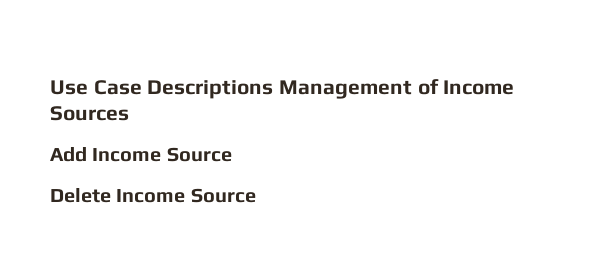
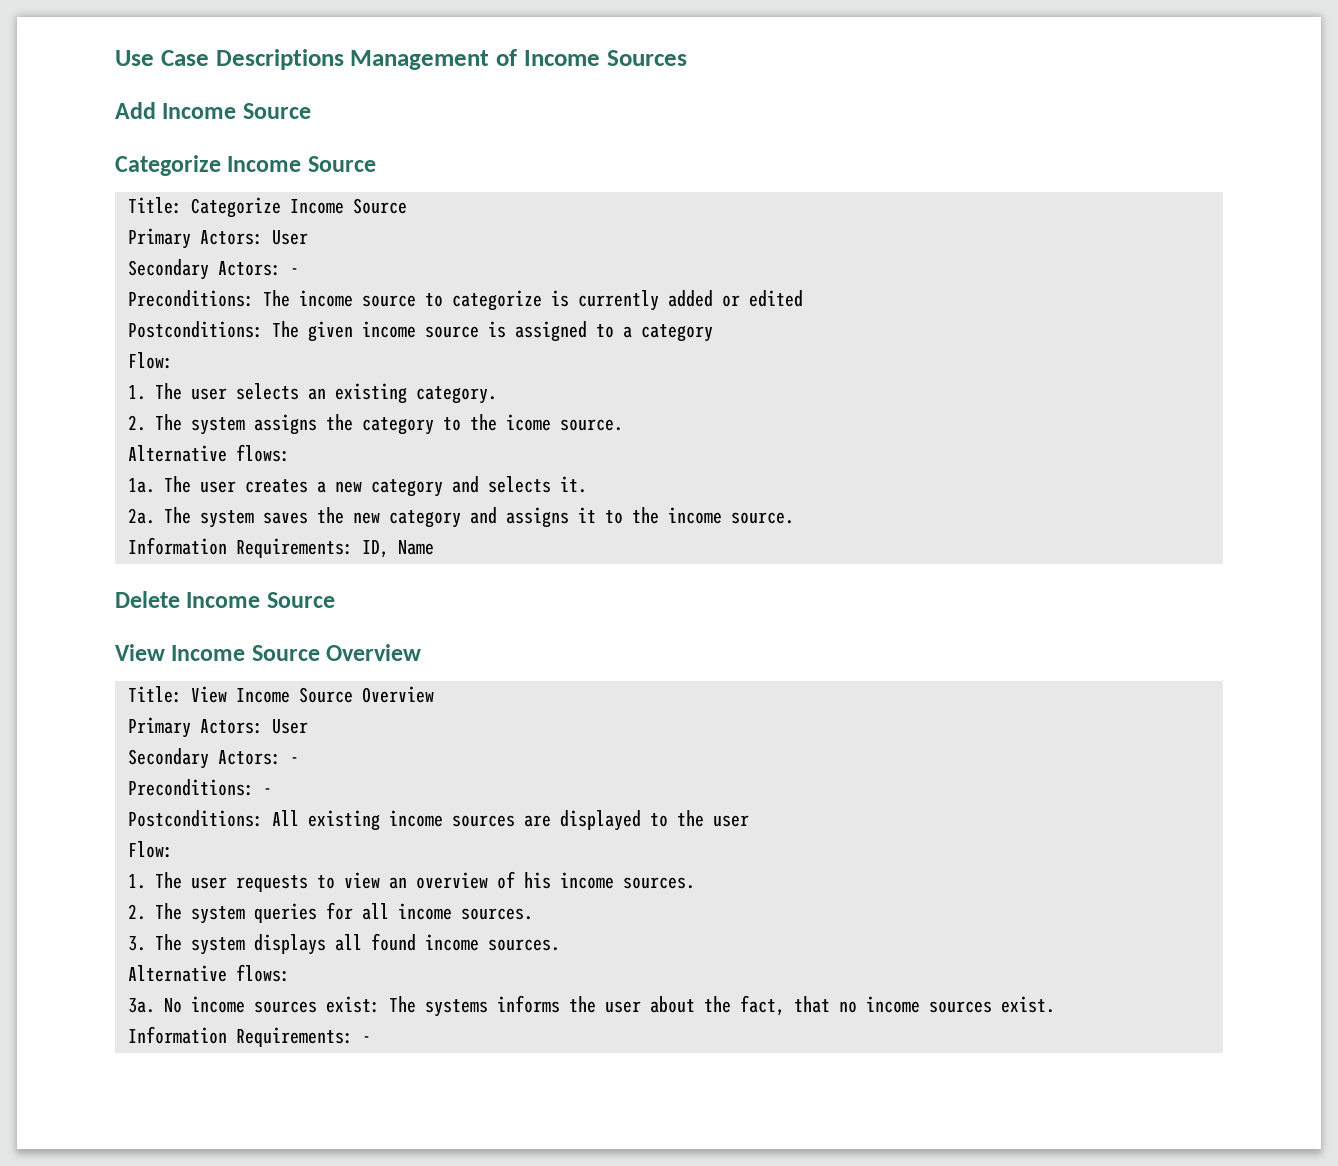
  Add Income Source
+ Categorize Income Source
+ Title: Categorize Income Source
+ Primary Actors: User
+ Secondary Actors: -
+ Preconditions: The income source to categorize is currently added or edited
+ Postconditions: The given income source is assigned to a category
+ Flow:
+ 1. The user selects an existing category.
+ 2. The system assigns the category to the icome source.
+ Alternative flows:
+ 1a. The user creates a new category and selects it.
+ 2a. The system saves the new category and assigns it to the income source.
+ Information Requirements: ID, Name
  Delete Income Source
+ View Income Source Overview
+ Title: View Income Source Overview
+ Primary Actors: User
+ Secondary Actors: -
+ Preconditions: -
+ Postconditions: All existing income sources are displayed to the user
+ Flow:
+ 1. The user requests to view an overview of his income sources.
+ 2. The system queries for all income sources.
+ 3. The system displays all found income sources.
+ Alternative flows:
+ 3a. No income sources exist: The systems informs the user about the fact, that no income sources exist.
+ Information Requirements: -

